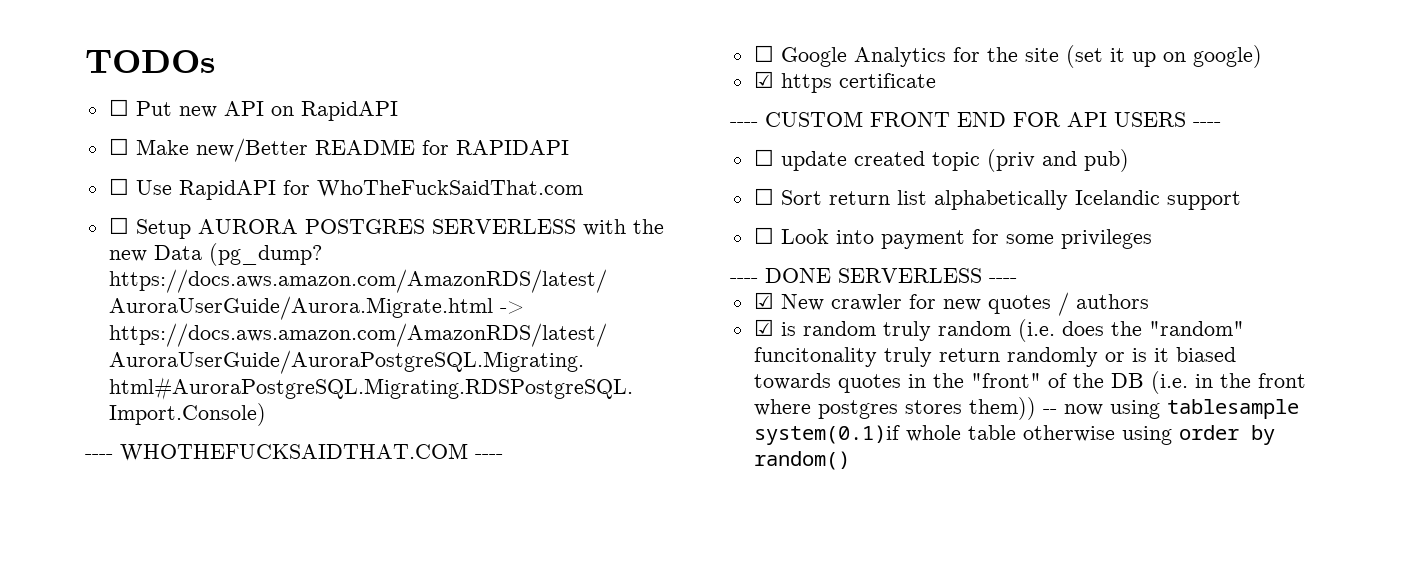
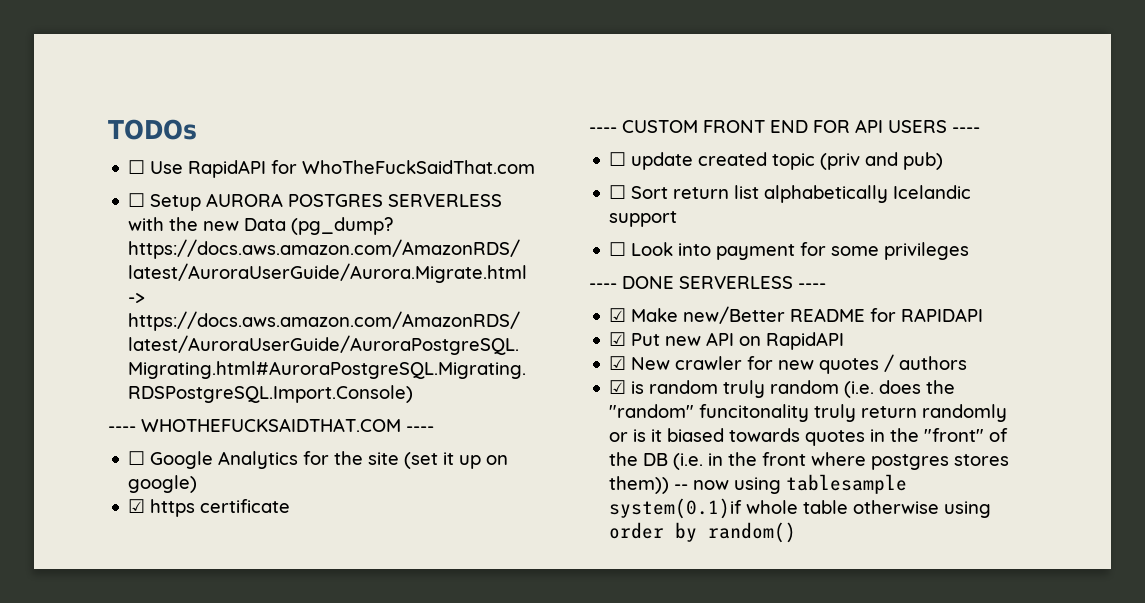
- ☐ Put new API on RapidAPI
- ☐ Make new/Better README for RAPIDAPI
+ ☑ Make new/Better README for RAPIDAPI
+ ☑ Put new API on RapidAPI

